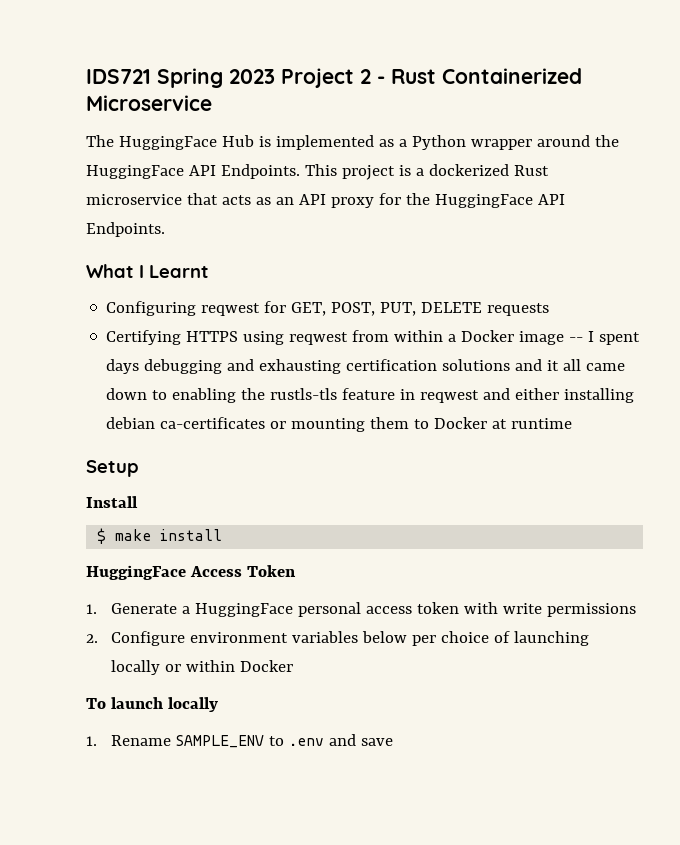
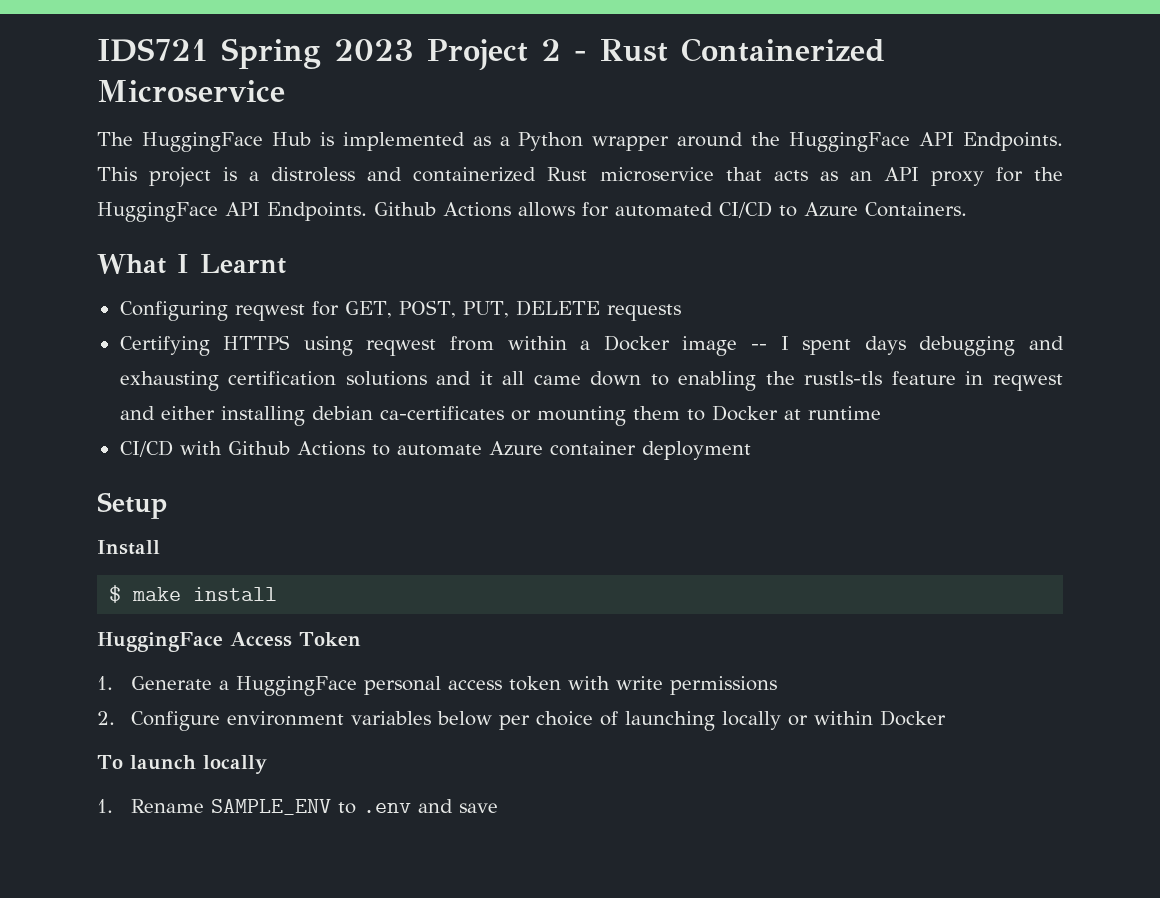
- This project is a dockerized Rust microservice that acts as an API proxy for the HuggingFace API Endpoints.
+ This project is a distroless and containerized Rust microservice that acts as an API proxy for the HuggingFace API Endpoints. Github Actions allows for automated CI/CD to Azure Containers.
+ CI/CD with Github Actions to automate Azure container deployment

